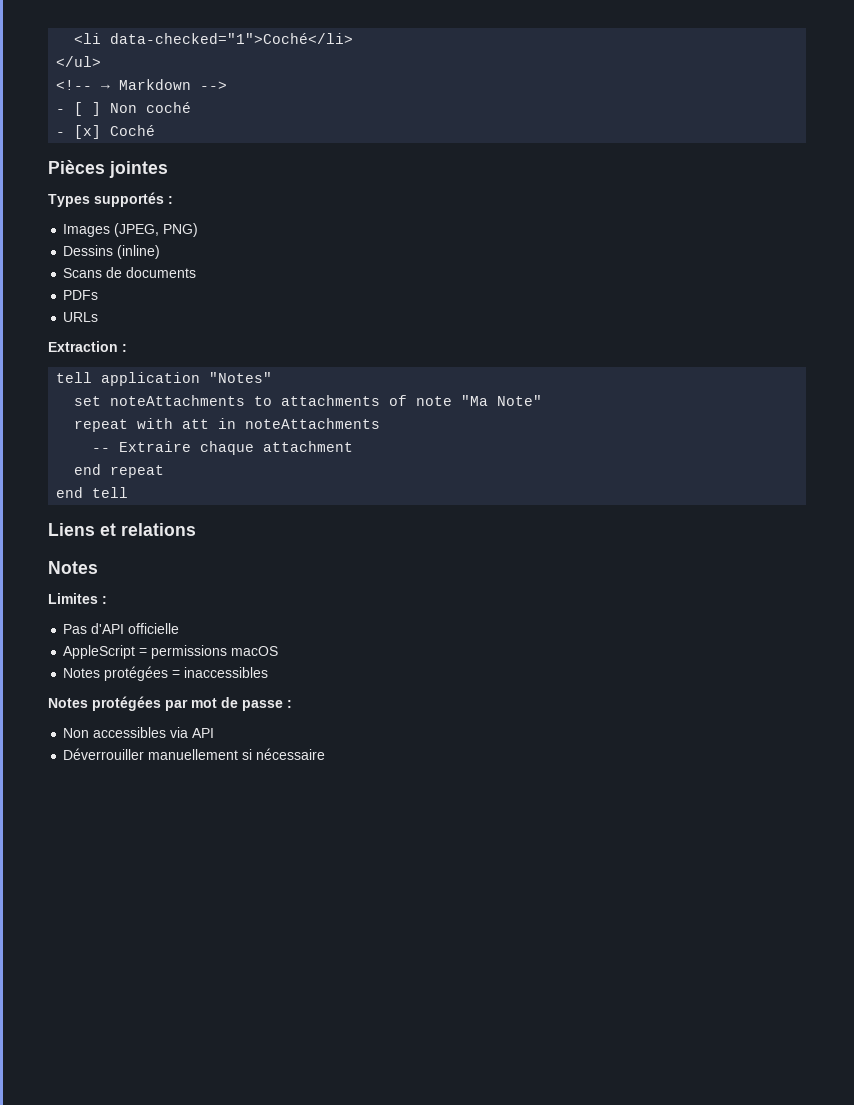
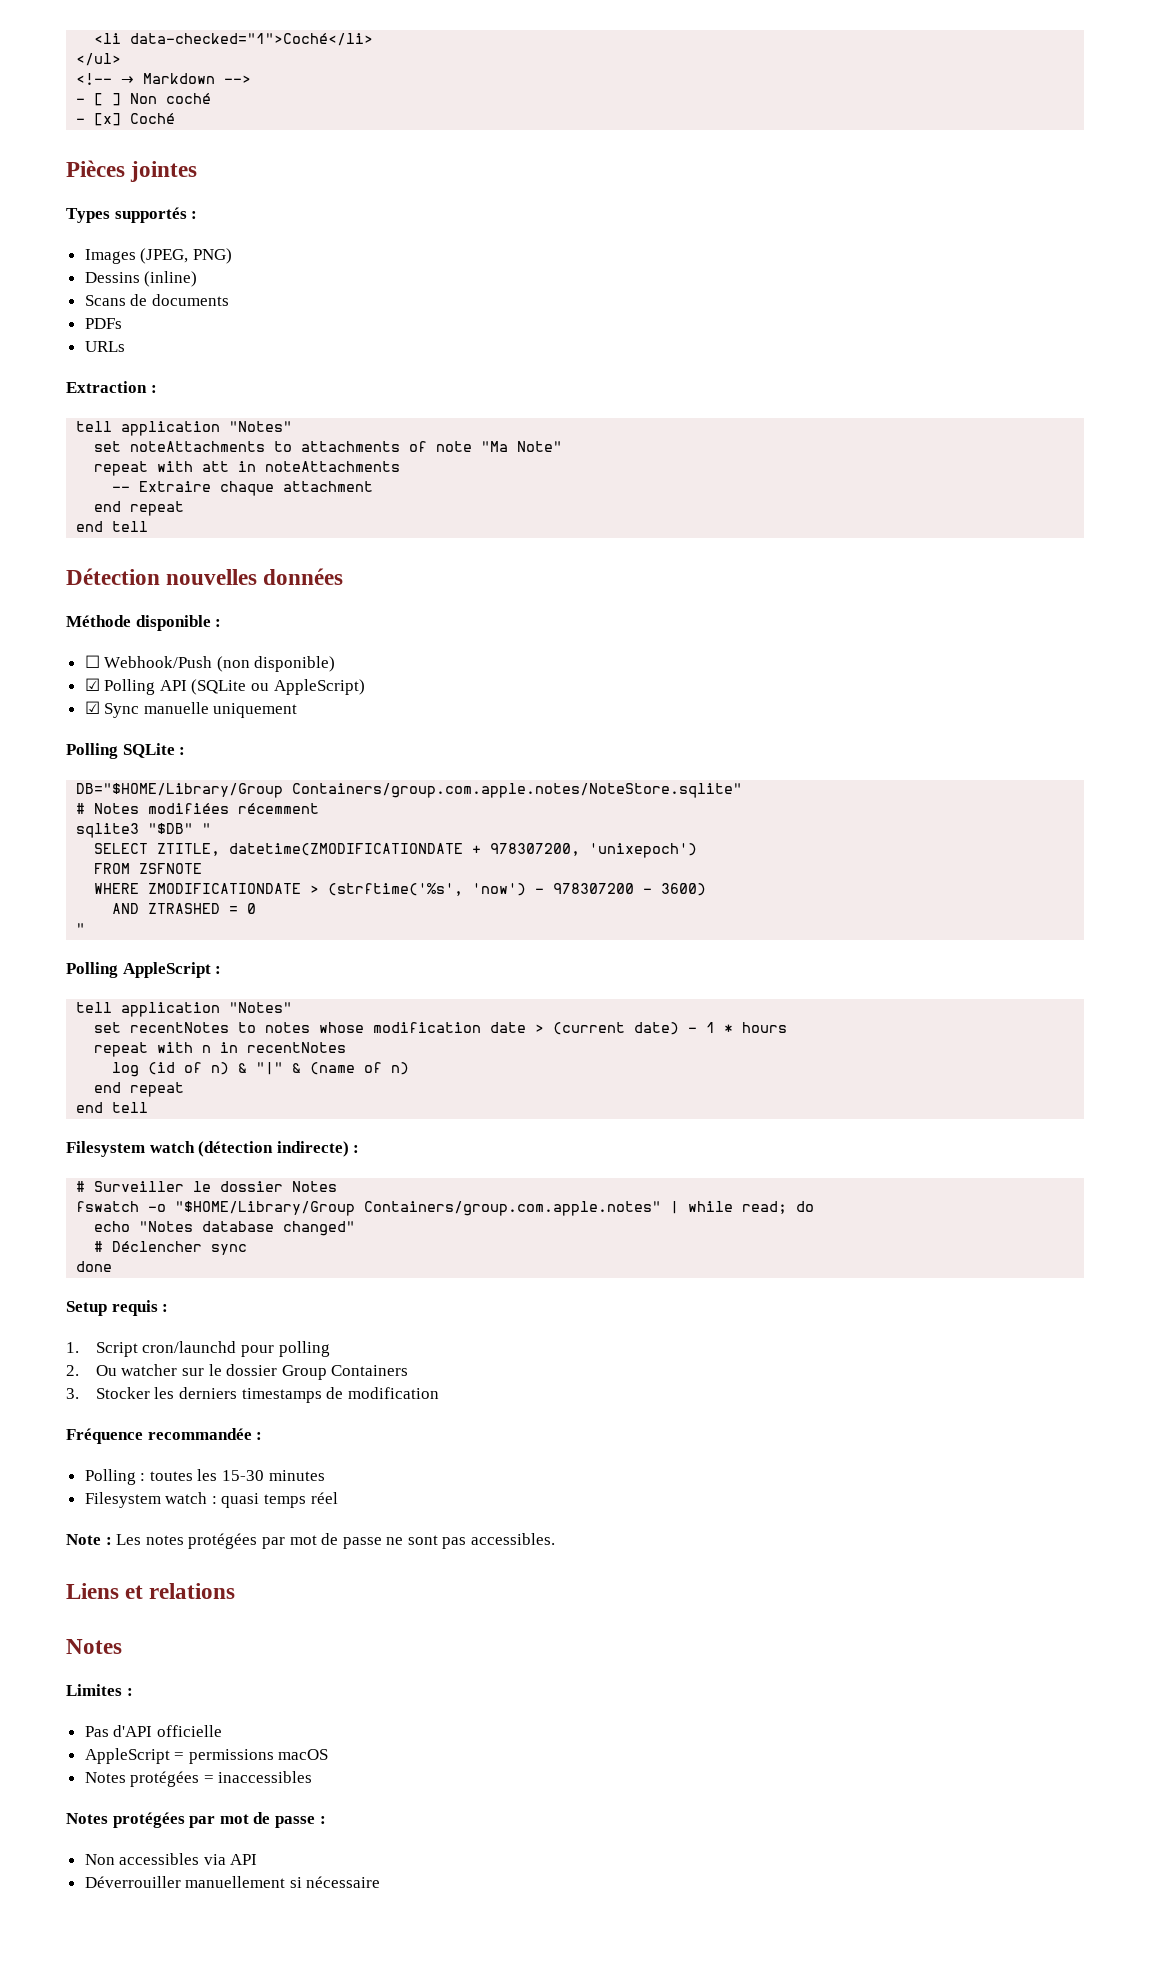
+ Détection nouvelles données
+ Méthode disponible :
+ ☐ Webhook/Push (non disponible)
+ ☑ Polling API (SQLite ou AppleScript)
+ ☑ Sync manuelle uniquement
+ Polling SQLite :
+ DB="$HOME/Library/Group Containers/group.com.apple.notes/NoteStore.sqlite"
+ # Notes modifiées récemment
+ sqlite3 "$DB" "
+ SELECT ZTITLE, datetime(ZMODIFICATIONDATE + 978307200, 'unixepoch')
+ FROM ZSFNOTE
+ WHERE ZMODIFICATIONDATE > (strftime('%s', 'now') - 978307200 - 3600)
+ AND ZTRASHED = 0
+ "
+ Polling AppleScript :
+ tell application "Notes"
+ set recentNotes to notes whose modification date > (current date) - 1 * hours
+ repeat with n in recentNotes
+ log (id of n) & "|" & (name of n)
+ end repeat
+ end tell
+ Filesystem watch (détection indirecte) :
+ # Surveiller le dossier Notes
+ fswatch -o "$HOME/Library/Group Containers/group.com.apple.notes" | while read; do
+ echo "Notes database changed"
+ # Déclencher sync
+ done
+ Setup requis :
+ 1. Script cron/launchd pour polling
+ 2. Ou watcher sur le dossier Group Containers
+ 3. Stocker les derniers timestamps de modification
+ Fréquence recommandée :
+ Polling : toutes les 15-30 minutes
+ Filesystem watch : quasi temps réel
+ Note : Les notes protégées par mot de passe ne sont pas accessibles.

